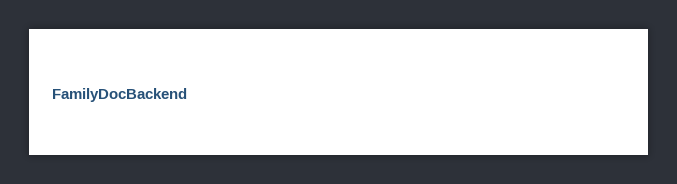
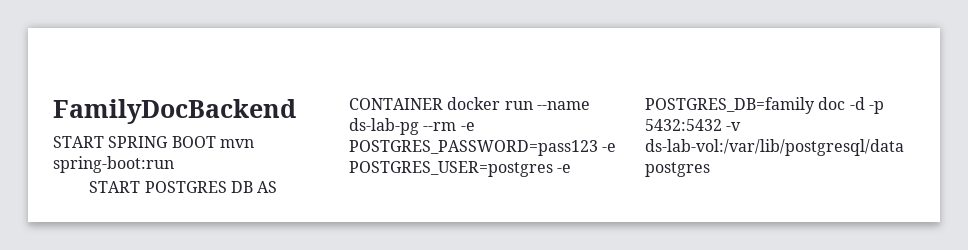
+ START SPRING BOOT mvn spring-boot:run
+ START POSTGRES DB AS CONTAINER docker run --name ds-lab-pg --rm -e POSTGRES_PASSWORD=pass123 -e POSTGRES_USER=postgres -e POSTGRES_DB=family doc -d -p 5432:5432 -v ds-lab-vol:/var/lib/postgresql/data postgres

